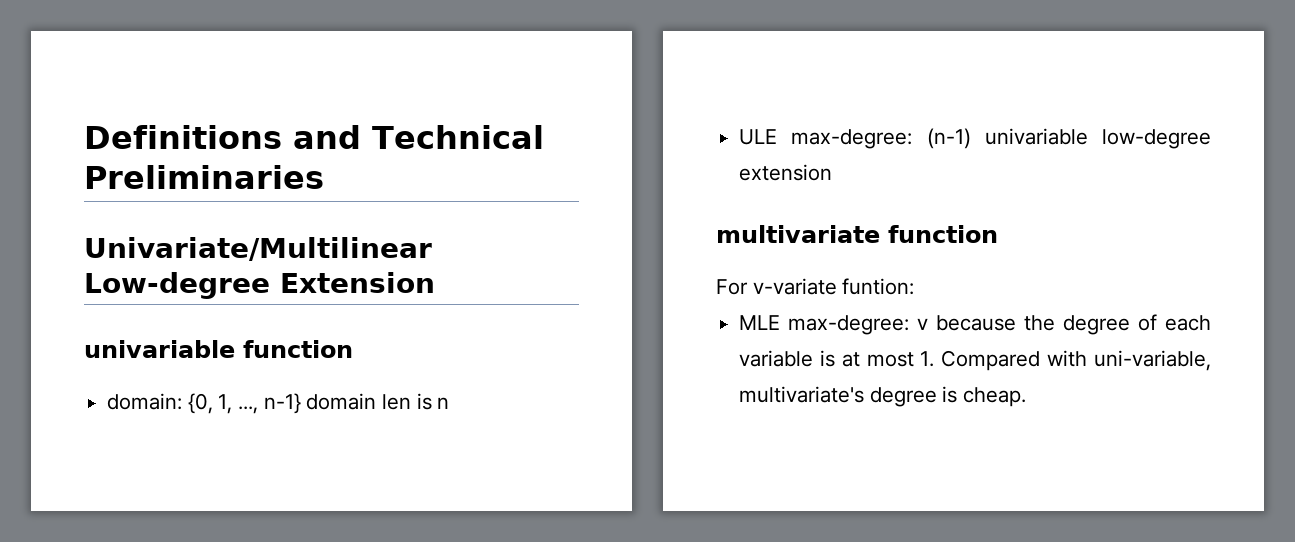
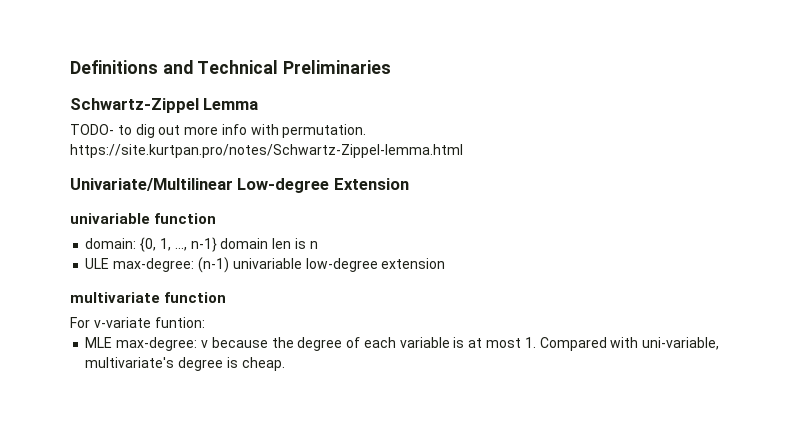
+ Schwartz-Zippel Lemma
+ TODO- to dig out more info with permutation. https://site.kurtpan.pro/notes/Schwartz-Zippel-lemma.html

